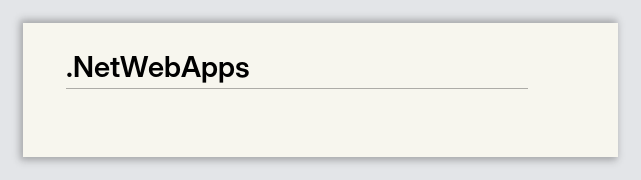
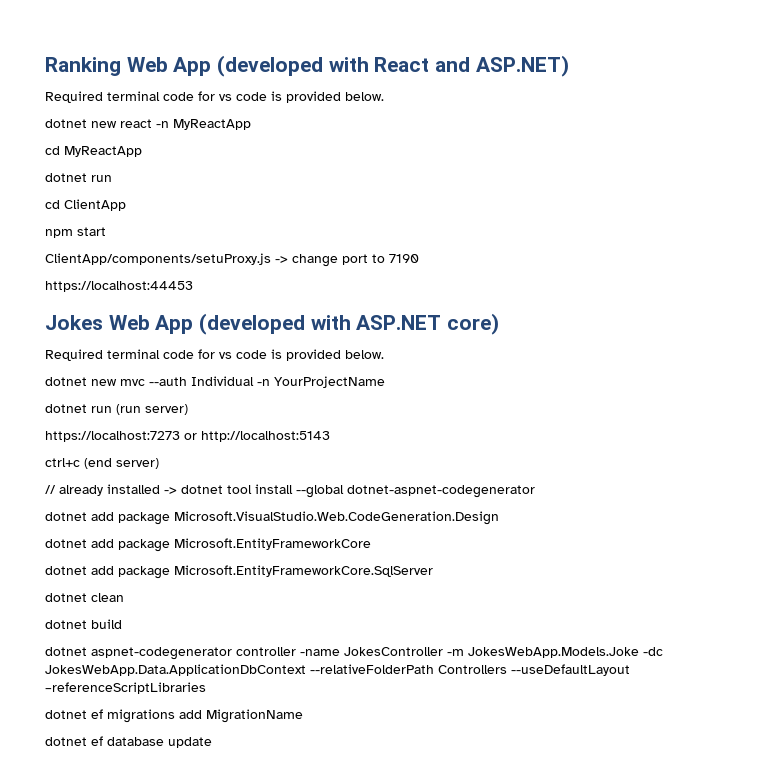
- .NetWebApps
+ Ranking Web App (developed with React and ASP.NET)
+ Required terminal code for vs code is provided below.
+ dotnet new react -n MyReactApp
+ cd MyReactApp
+ dotnet run
+ cd ClientApp
+ npm start
+ ClientApp/components/setuProxy.js -> change port to 7190
+ https://localhost:44453
+ Jokes Web App (developed with ASP.NET core)
+ Required terminal code for vs code is provided below.
+ dotnet new mvc --auth Individual -n YourProjectName
+ dotnet run (run server)
+ https://localhost:7273 or http://localhost:5143
+ ctrl+c (end server)
+ // already installed -> dotnet tool install --global dotnet-aspnet-codegenerator
+ dotnet add package Microsoft.VisualStudio.Web.CodeGeneration.Design
+ dotnet add package Microsoft.EntityFrameworkCore
+ dotnet add package Microsoft.EntityFrameworkCore.SqlServer
+ dotnet clean
+ dotnet build
+ dotnet aspnet-codegenerator controller -name JokesController -m JokesWebApp.Models.Joke -dc JokesWebApp.Data.ApplicationDbContext --relativeFolderPath Controllers --useDefaultLayout –referenceScriptLibraries
+ dotnet ef migrations add MigrationName
+ dotnet ef database update

